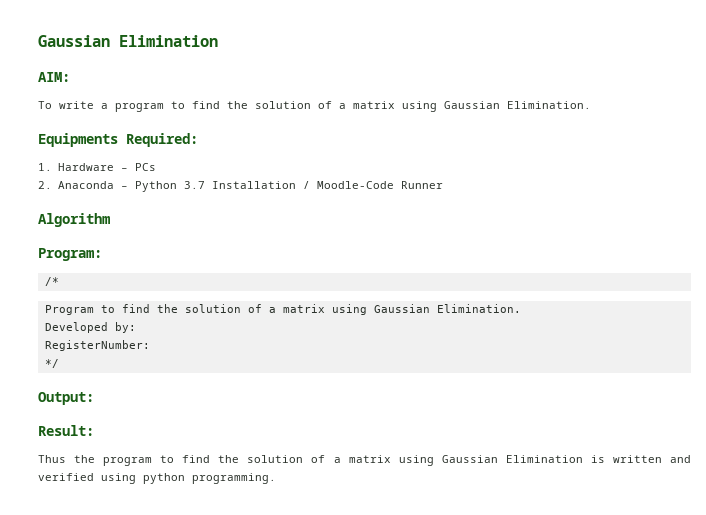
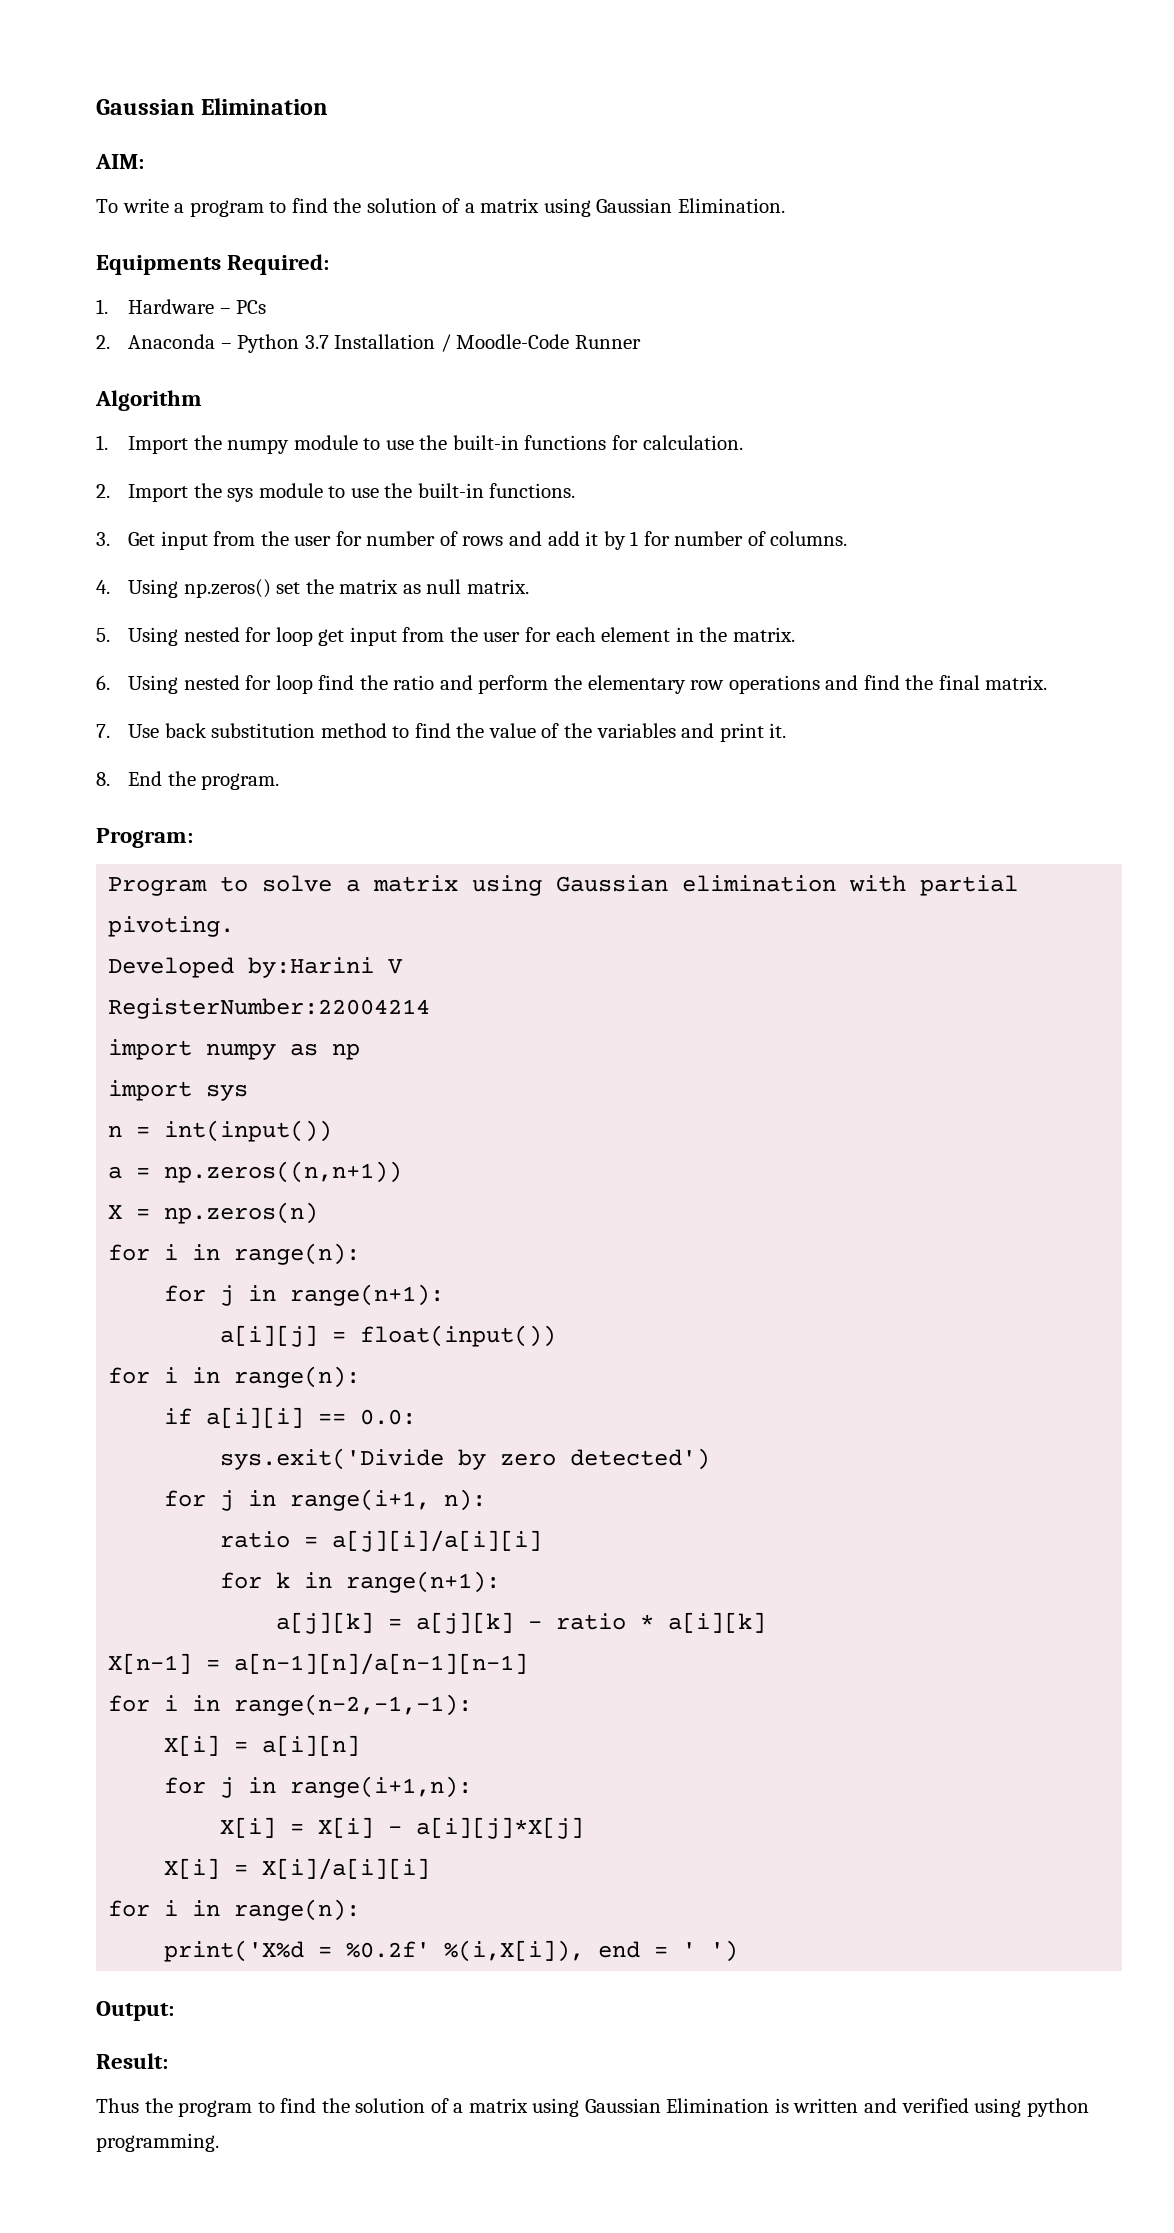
+ 1. Import the numpy module to use the built-in functions for calculation.
+ 2. Import the sys module to use the built-in functions.
+ 3. Get input from the user for number of rows and add it by 1 for number of columns.
+ 4. Using np.zeros() set the matrix as null matrix.
+ 5. Using nested for loop get input from the user for each element in the matrix.
+ 6. Using nested for loop find the ratio and perform the elementary row operations and find the final matrix.
+ 7. Use back substitution method to find the value of the variables and print it.
+ 8. End the program.
- /*
- Program to find the solution of a matrix using Gaussian Elimination.
- Developed by:
- RegisterNumber:
- */
+ Program to solve a matrix using Gaussian elimination with partial pivoting.
+ Developed by:Harini V
+ RegisterNumber:22004214
+ import numpy as np
+ import sys
+ n = int(input())
+ a = np.zeros((n,n+1))
+ X = np.zeros(n)
+ for i in range(n):
+ for j in range(n+1):
+ a[i][j] = float(input())
+ for i in range(n):
+ if a[i][i] == 0.0:
+ sys.exit('Divide by zero detected')
+ for j in range(i+1, n):
+ ratio = a[j][i]/a[i][i]
+ for k in range(n+1):
+ a[j][k] = a[j][k] - ratio * a[i][k]
+ X[n-1] = a[n-1][n]/a[n-1][n-1]
+ for i in range(n-2,-1,-1):
+ X[i] = a[i][n]
+ for j in range(i+1,n):
+ X[i] = X[i] - a[i][j]*X[j]
+ X[i] = X[i]/a[i][i]
+ for i in range(n):
+ print('X%d = %0.2f' %(i,X[i]), end = ' ')

